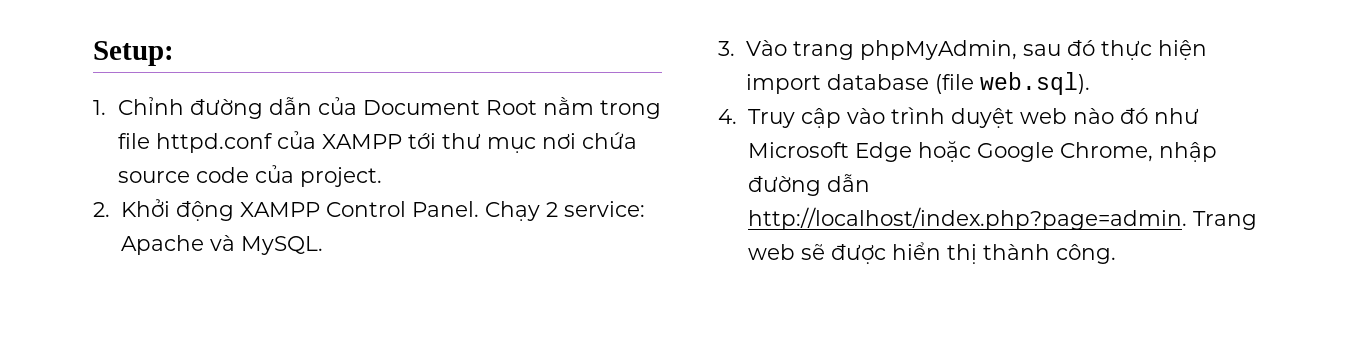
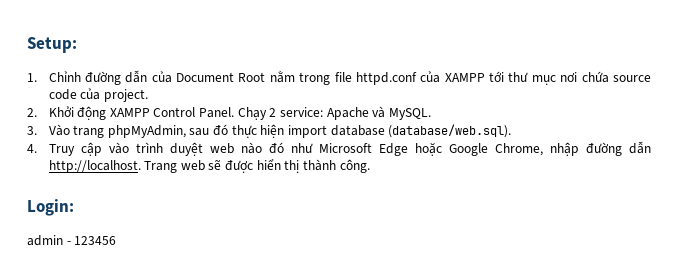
- 3. Vào trang phpMyAdmin, sau đó thực hiện import database (file web.sql).
+ 3. Vào trang phpMyAdmin, sau đó thực hiện import database (database/web.sql).
- 4. Truy cập vào trình duyệt web nào đó như Microsoft Edge hoặc Google Chrome, nhập đường dẫn http://localhost/index.php?page=admin. Trang web sẽ được hiển thị thành công.
+ 4. Truy cập vào trình duyệt web nào đó như Microsoft Edge hoặc Google Chrome, nhập đường dẫn http://localhost. Trang web sẽ được hiển thị thành công.
+ Login:
+ admin - 123456

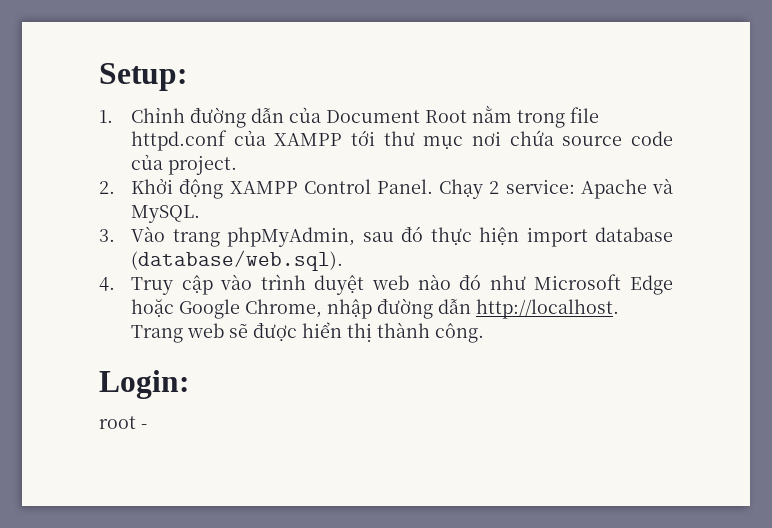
- admin - 123456
+ root -

